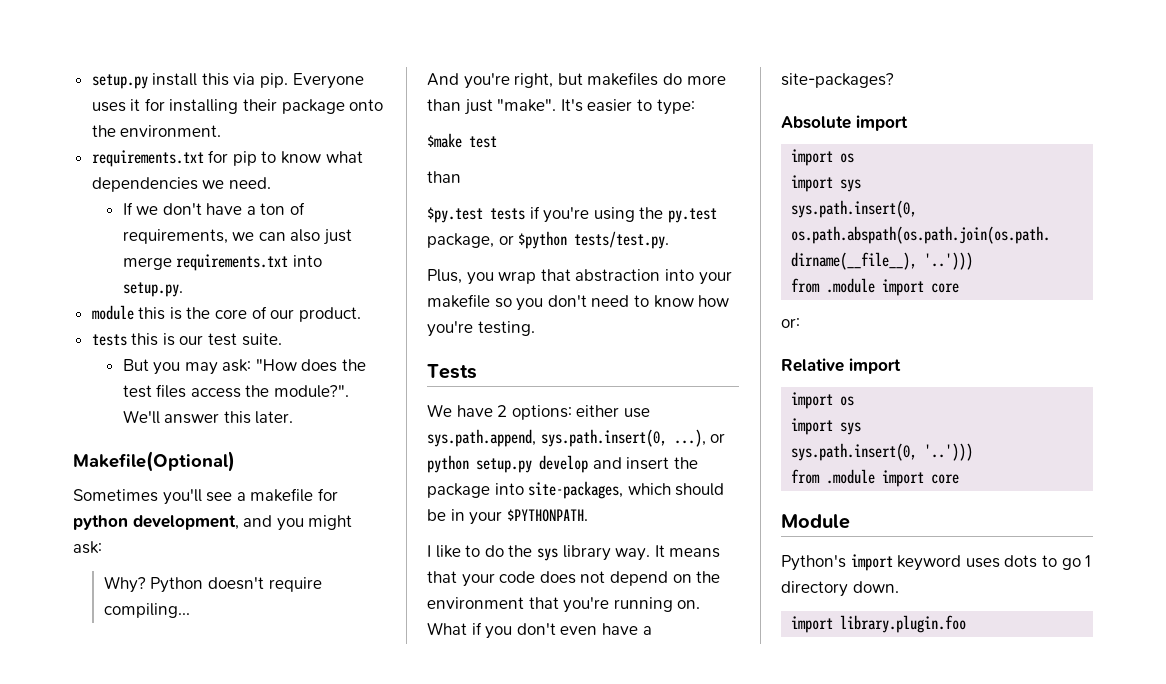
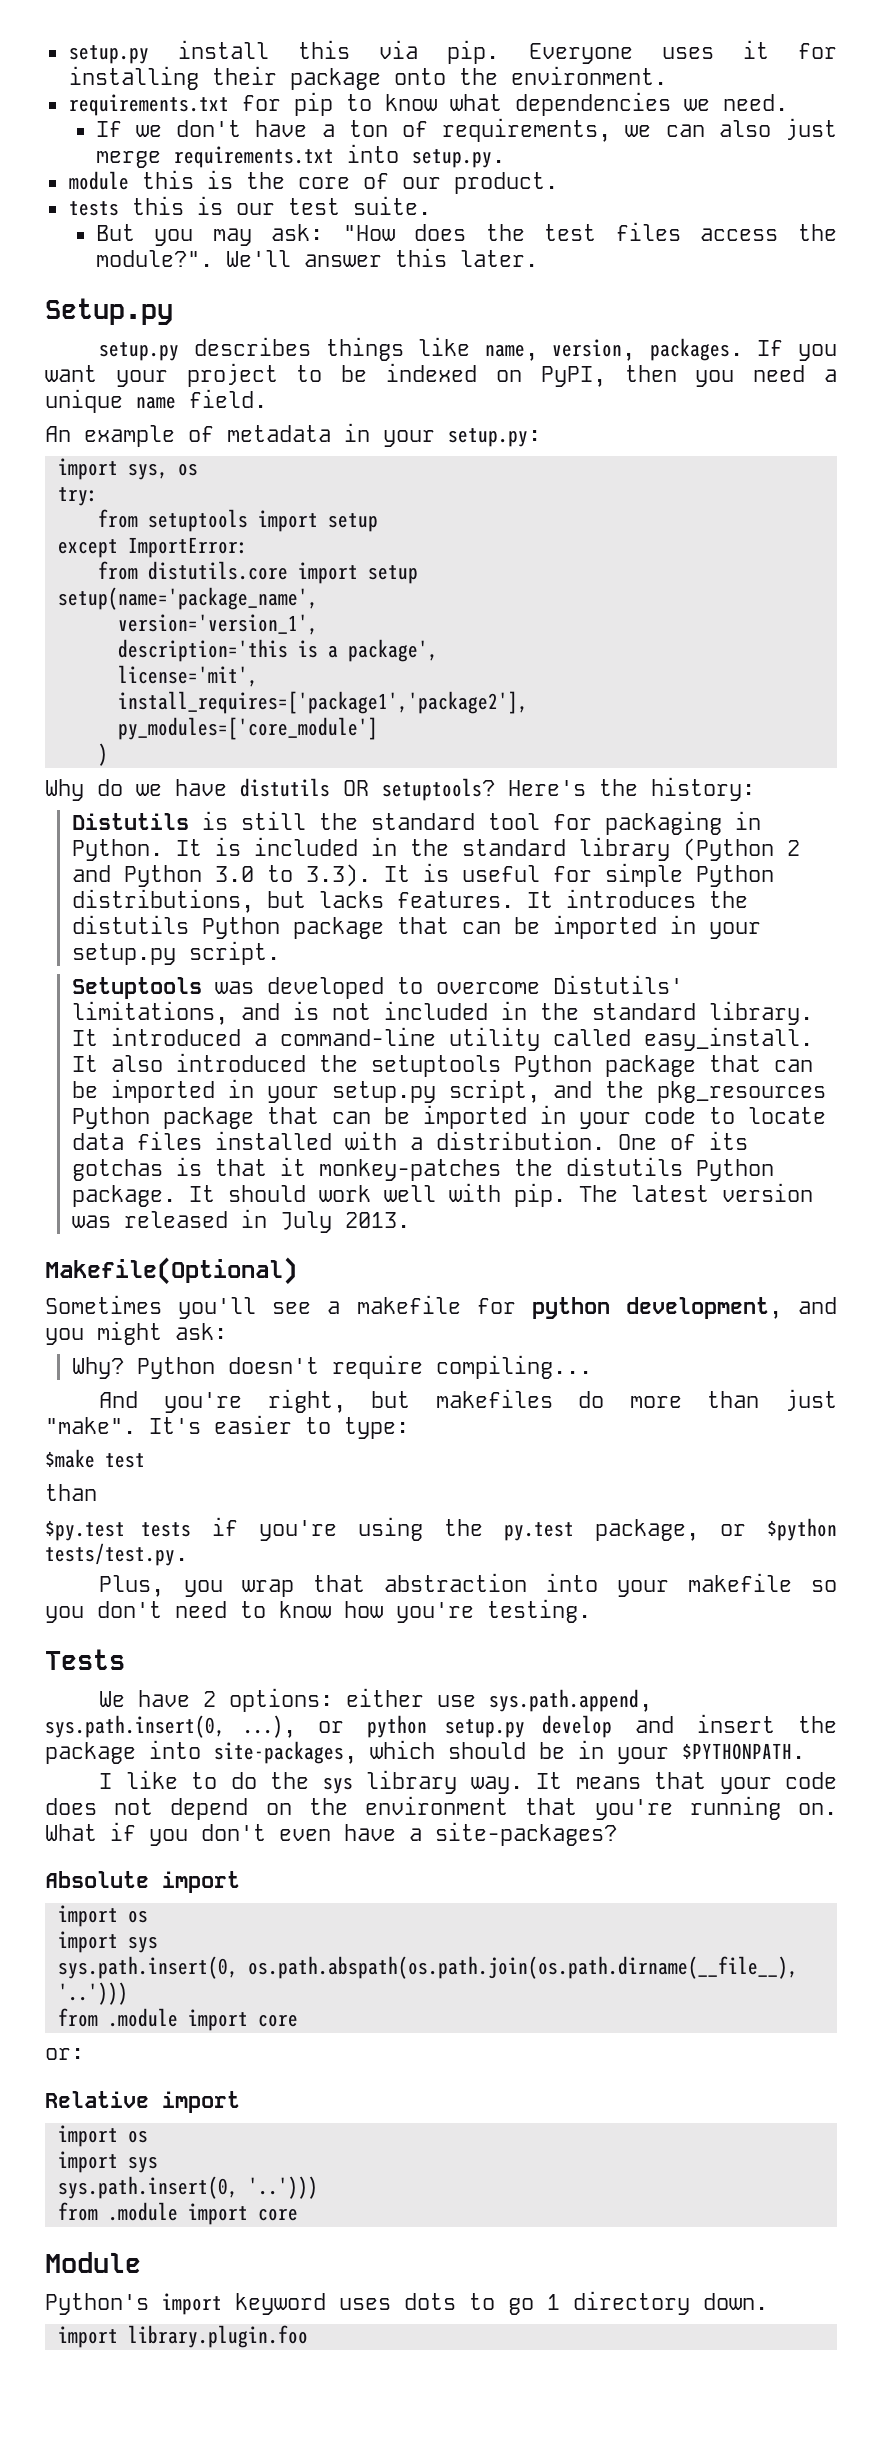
+ Setup.py
+ setup.py describes things like name, version, packages. If you want your project to be indexed on PyPI, then you need a unique name field.
+ An example of metadata in your setup.py:
+ import sys, os
+ try:
+ from setuptools import setup
+ except ImportError:
+ from distutils.core import setup
+ setup(name='package_name',
+ version='version_1',
+ description='this is a package',
+ license='mit',
+ install_requires=['package1','package2'],
+ py_modules=['core_module']
+ )
+ Why do we have distutils OR setuptools? Here's the history:
+ Distutils is still the standard tool for packaging in Python. It is included in the standard library (Python 2 and Python 3.0 to 3.3). It is useful for simple Python distributions, but lacks features. It introduces the distutils Python package that can be imported in your setup.py script.
+ Setuptools was developed to overcome Distutils' limitations, and is not included in the standard library. It introduced a command-line utility called easy_install. It also introduced the setuptools Python package that can be imported in your setup.py script, and the pkg_resources Python package that can be imported in your code to locate data files installed with a distribution. One of its gotchas is that it monkey-patches the distutils Python package. It should work well with pip. The latest version was released in July 2013.

